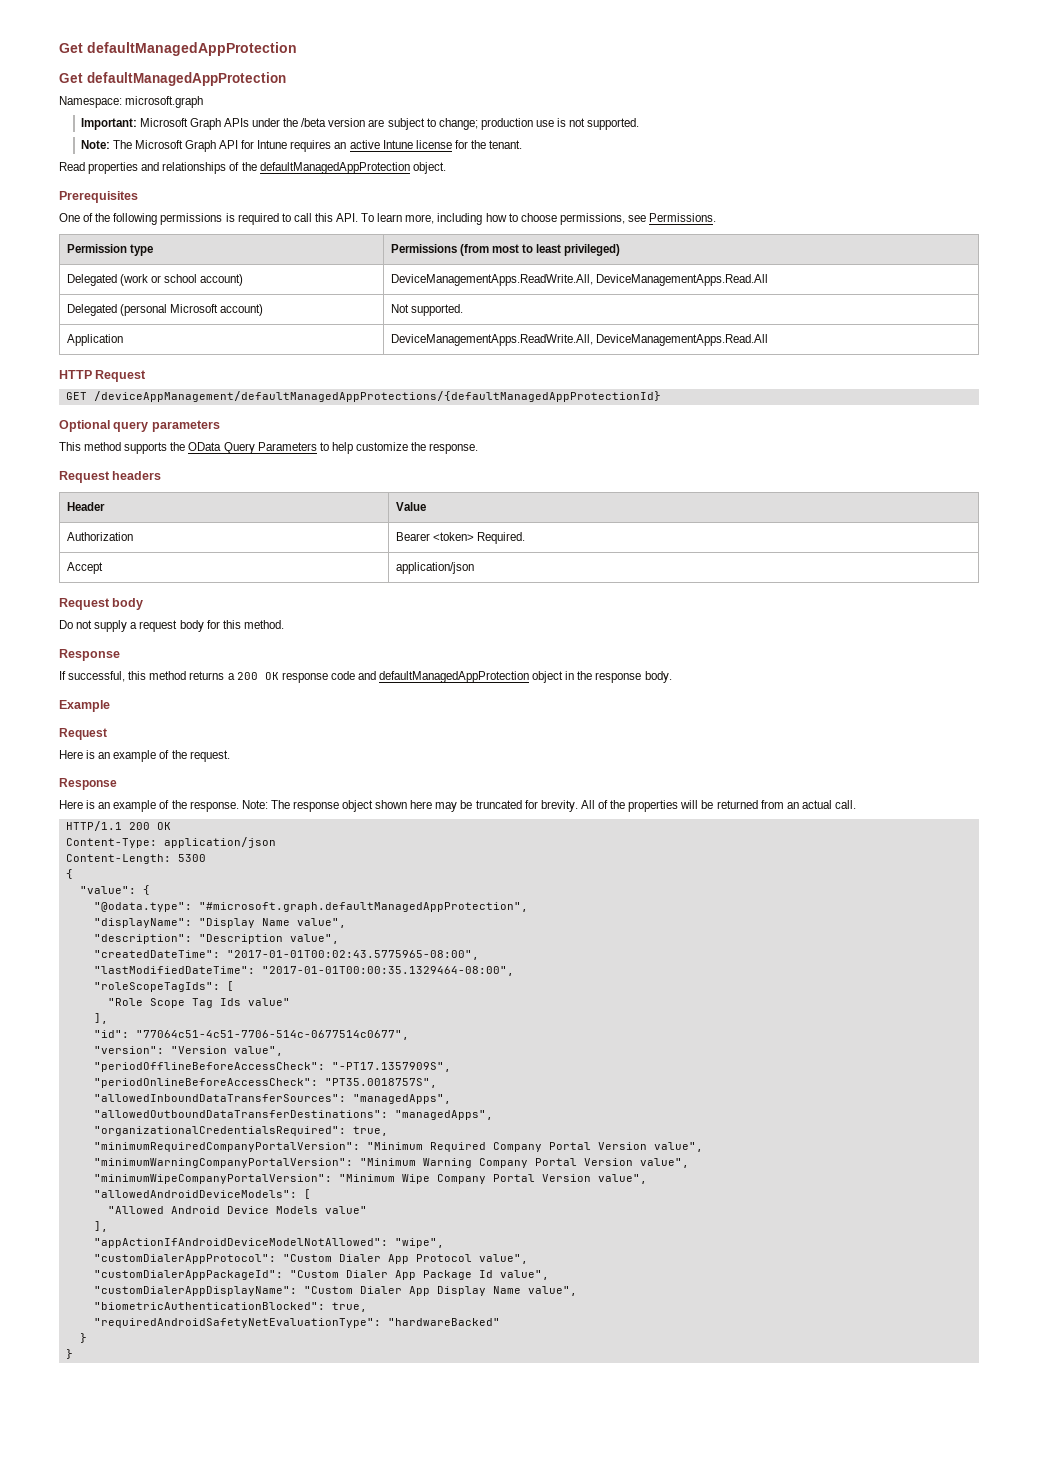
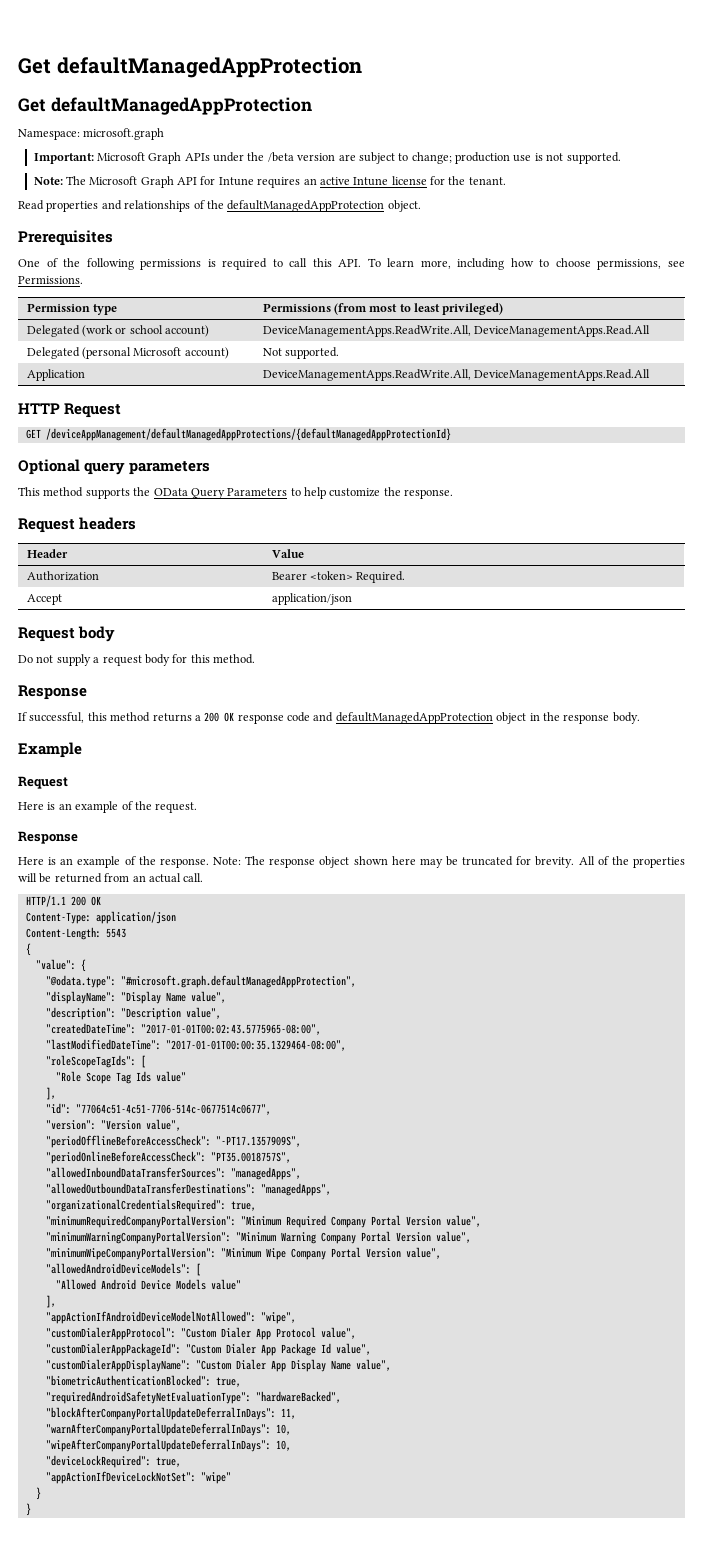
- Content-Length: 5300
+ Content-Length: 5543
- "requiredAndroidSafetyNetEvaluationType": "hardwareBacked"
+ "requiredAndroidSafetyNetEvaluationType": "hardwareBacked",
+ "blockAfterCompanyPortalUpdateDeferralInDays": 11,
+ "warnAfterCompanyPortalUpdateDeferralInDays": 10,
+ "wipeAfterCompanyPortalUpdateDeferralInDays": 10,
+ "deviceLockRequired": true,
+ "appActionIfDeviceLockNotSet": "wipe"

